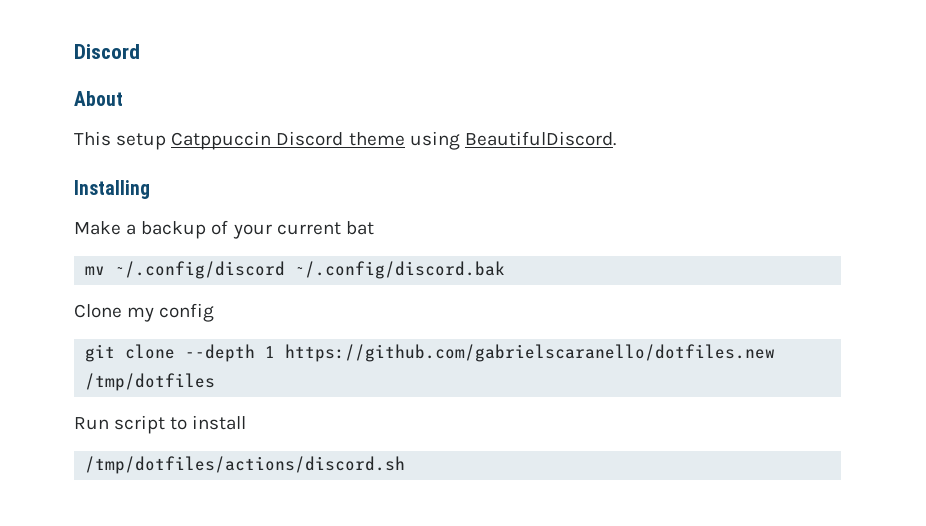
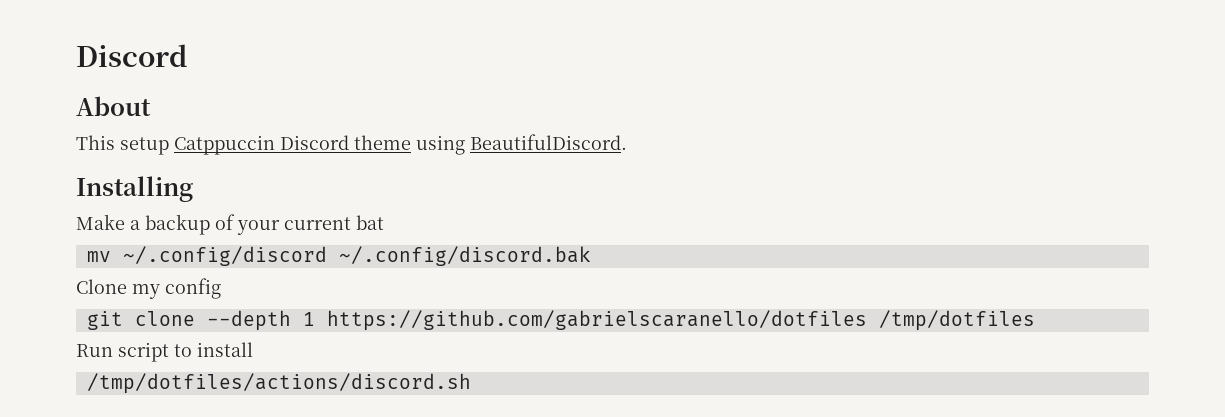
- git clone --depth 1 https://github.com/gabrielscaranello/dotfiles.new /tmp/dotfiles
+ git clone --depth 1 https://github.com/gabrielscaranello/dotfiles /tmp/dotfiles

